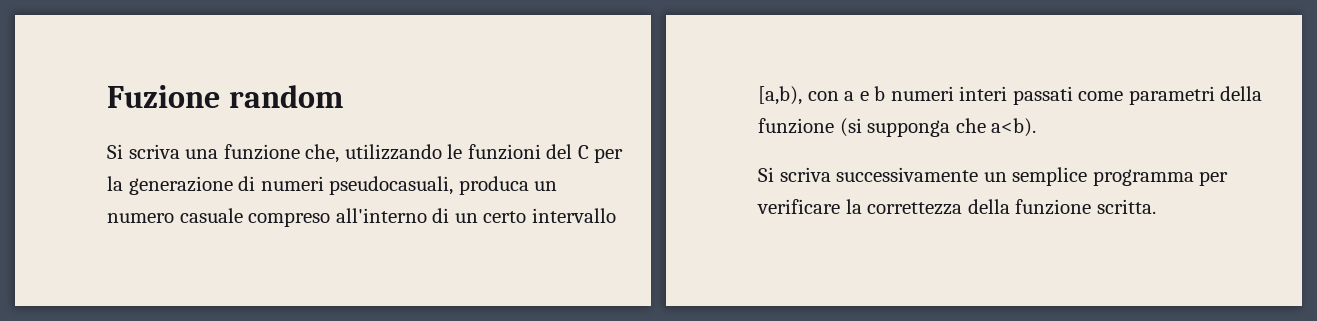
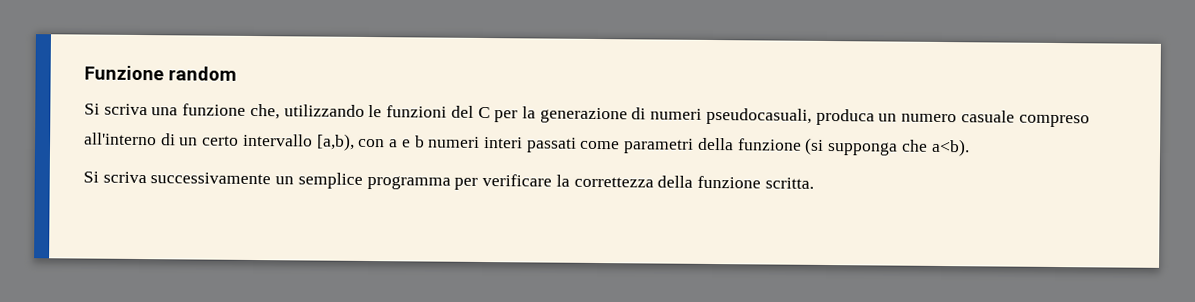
- Fuzione random
+ Funzione random

